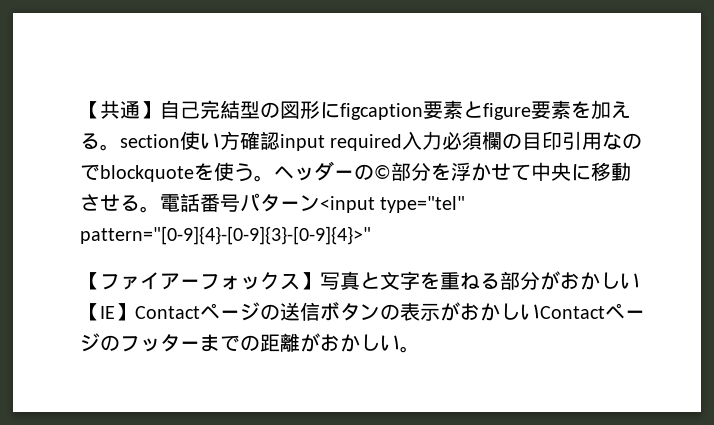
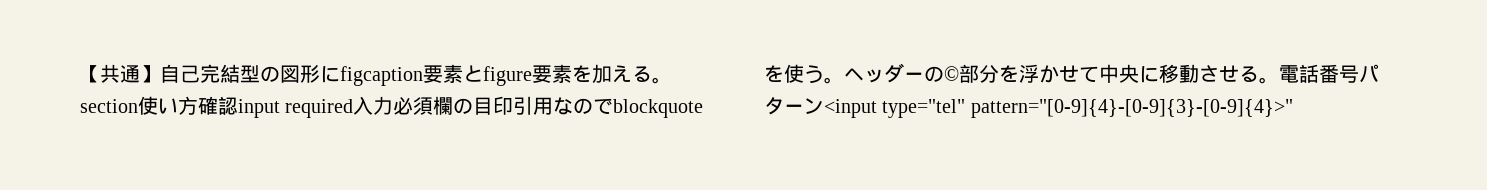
- 【ファイアーフォックス】写真と文字を重ねる部分がおかしい【IE】Contactページの送信ボタンの表示がおかしいContactページのフッターまでの距離がおかしい。

